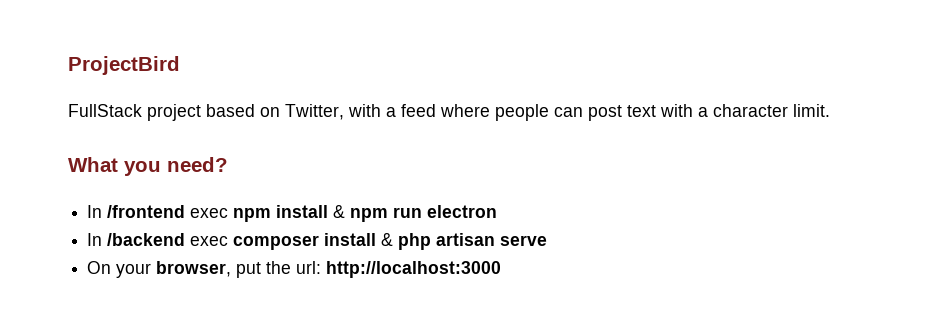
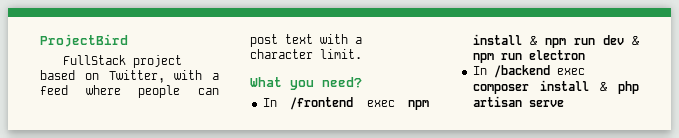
- In /frontend exec npm install & npm run electron
+ In /frontend exec npm install & npm run dev & npm run electron
- On your browser, put the url: http://localhost:3000

